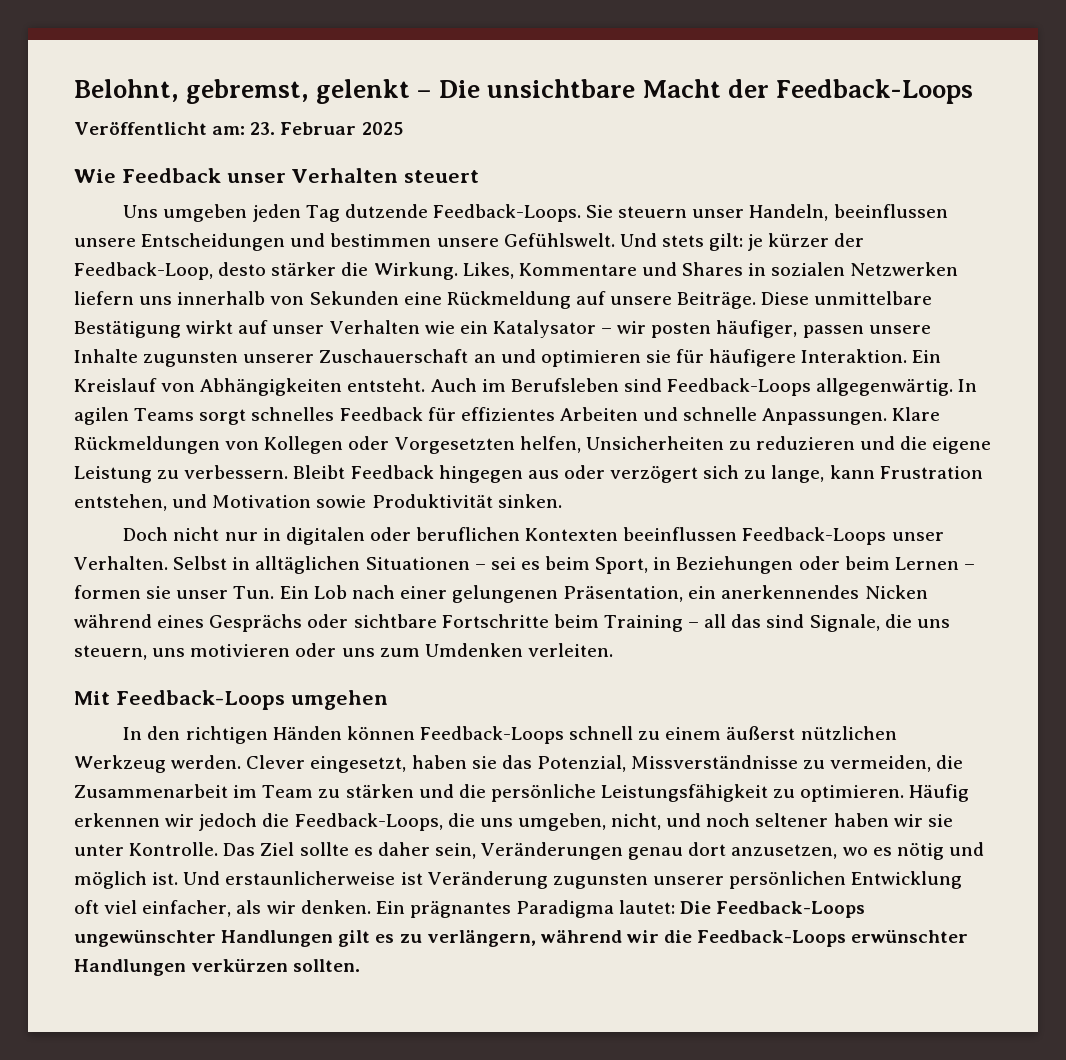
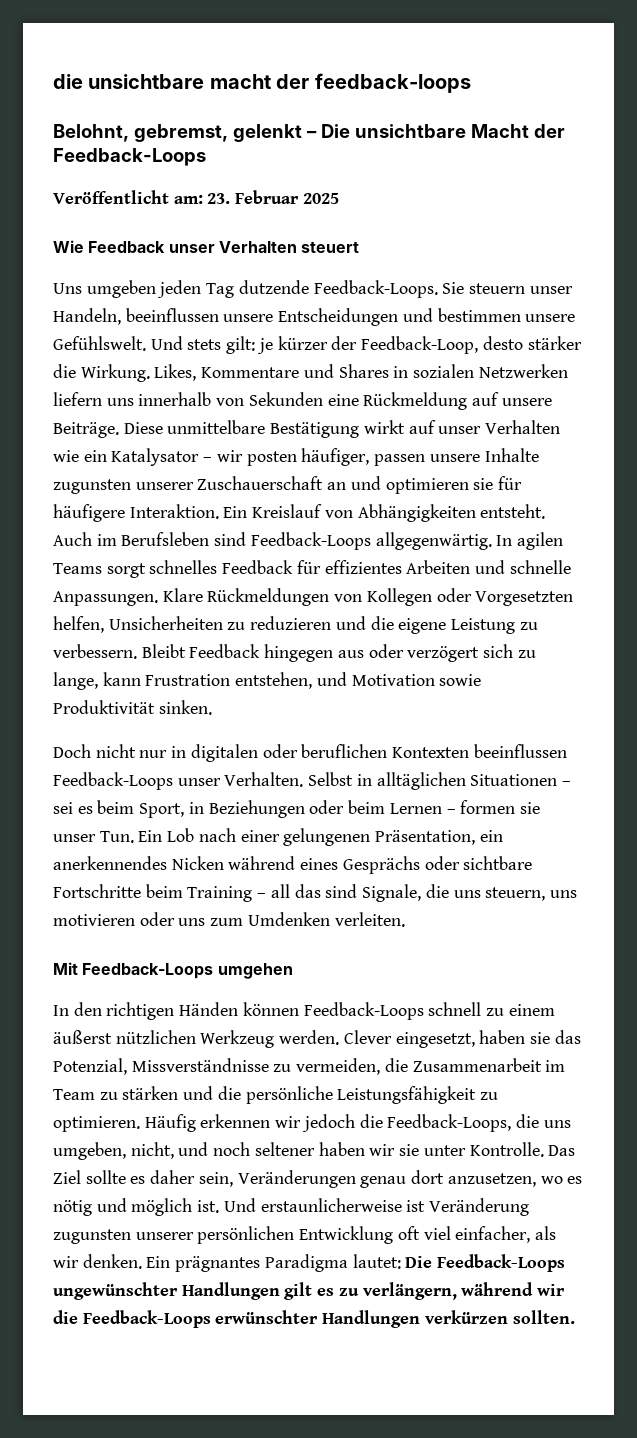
+ die unsichtbare macht der feedback-loops

